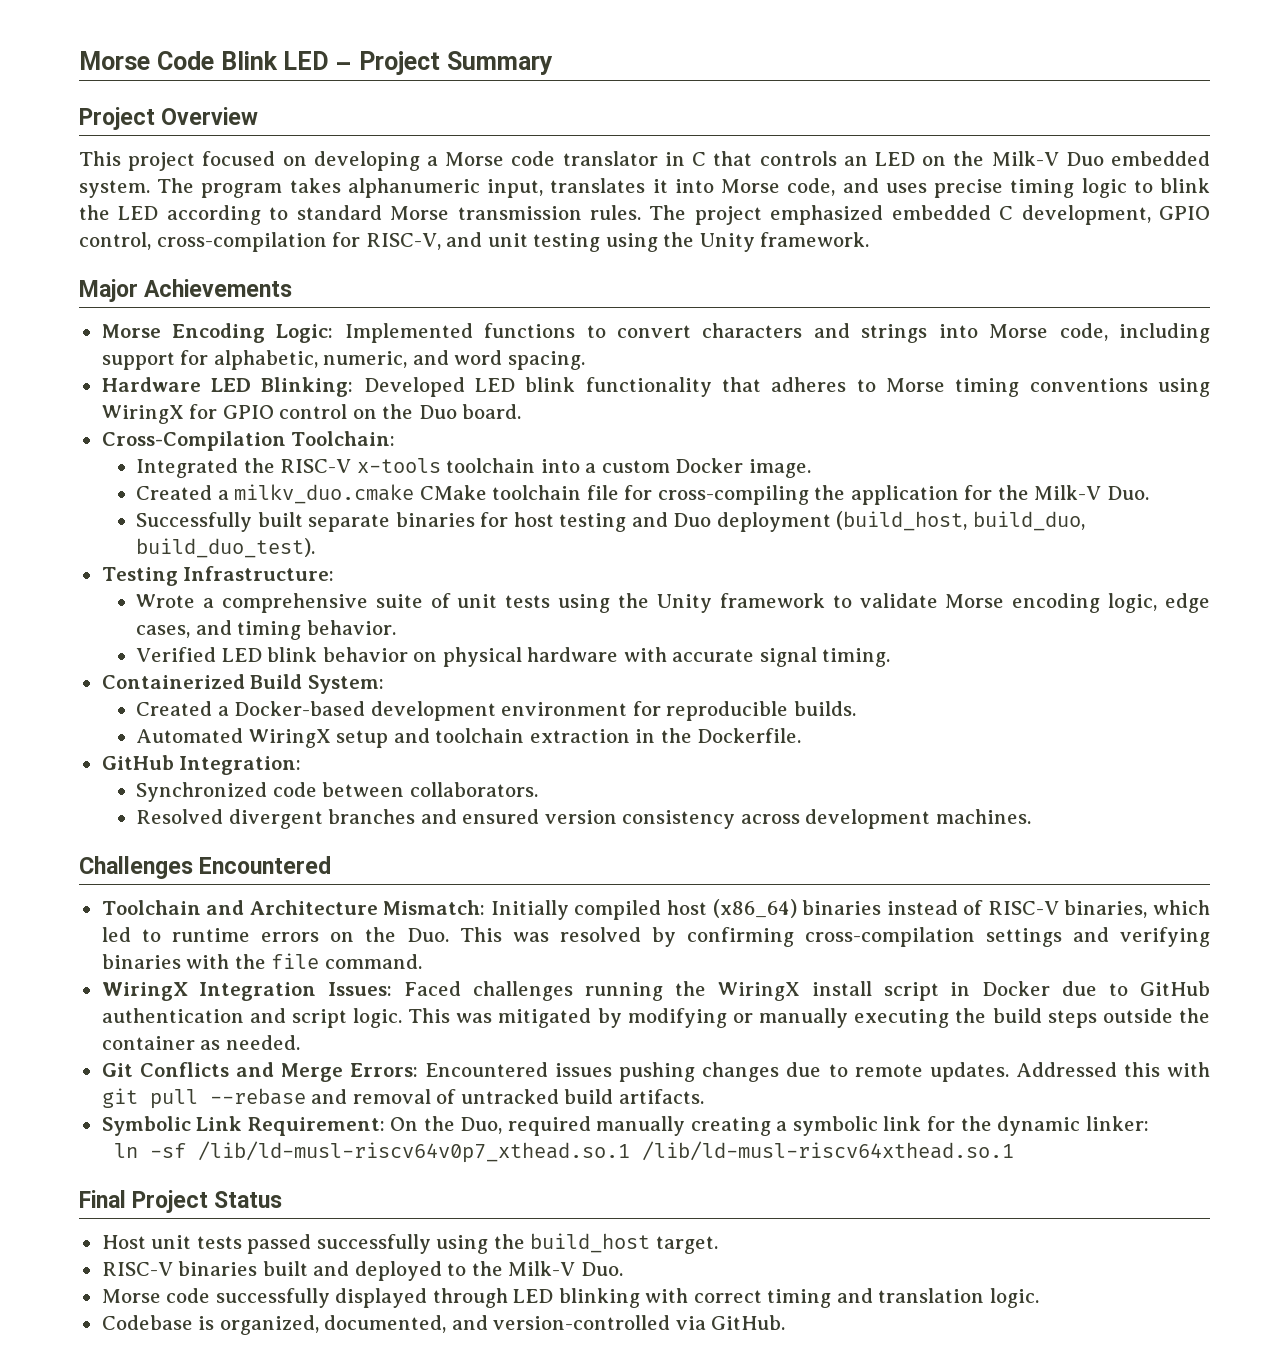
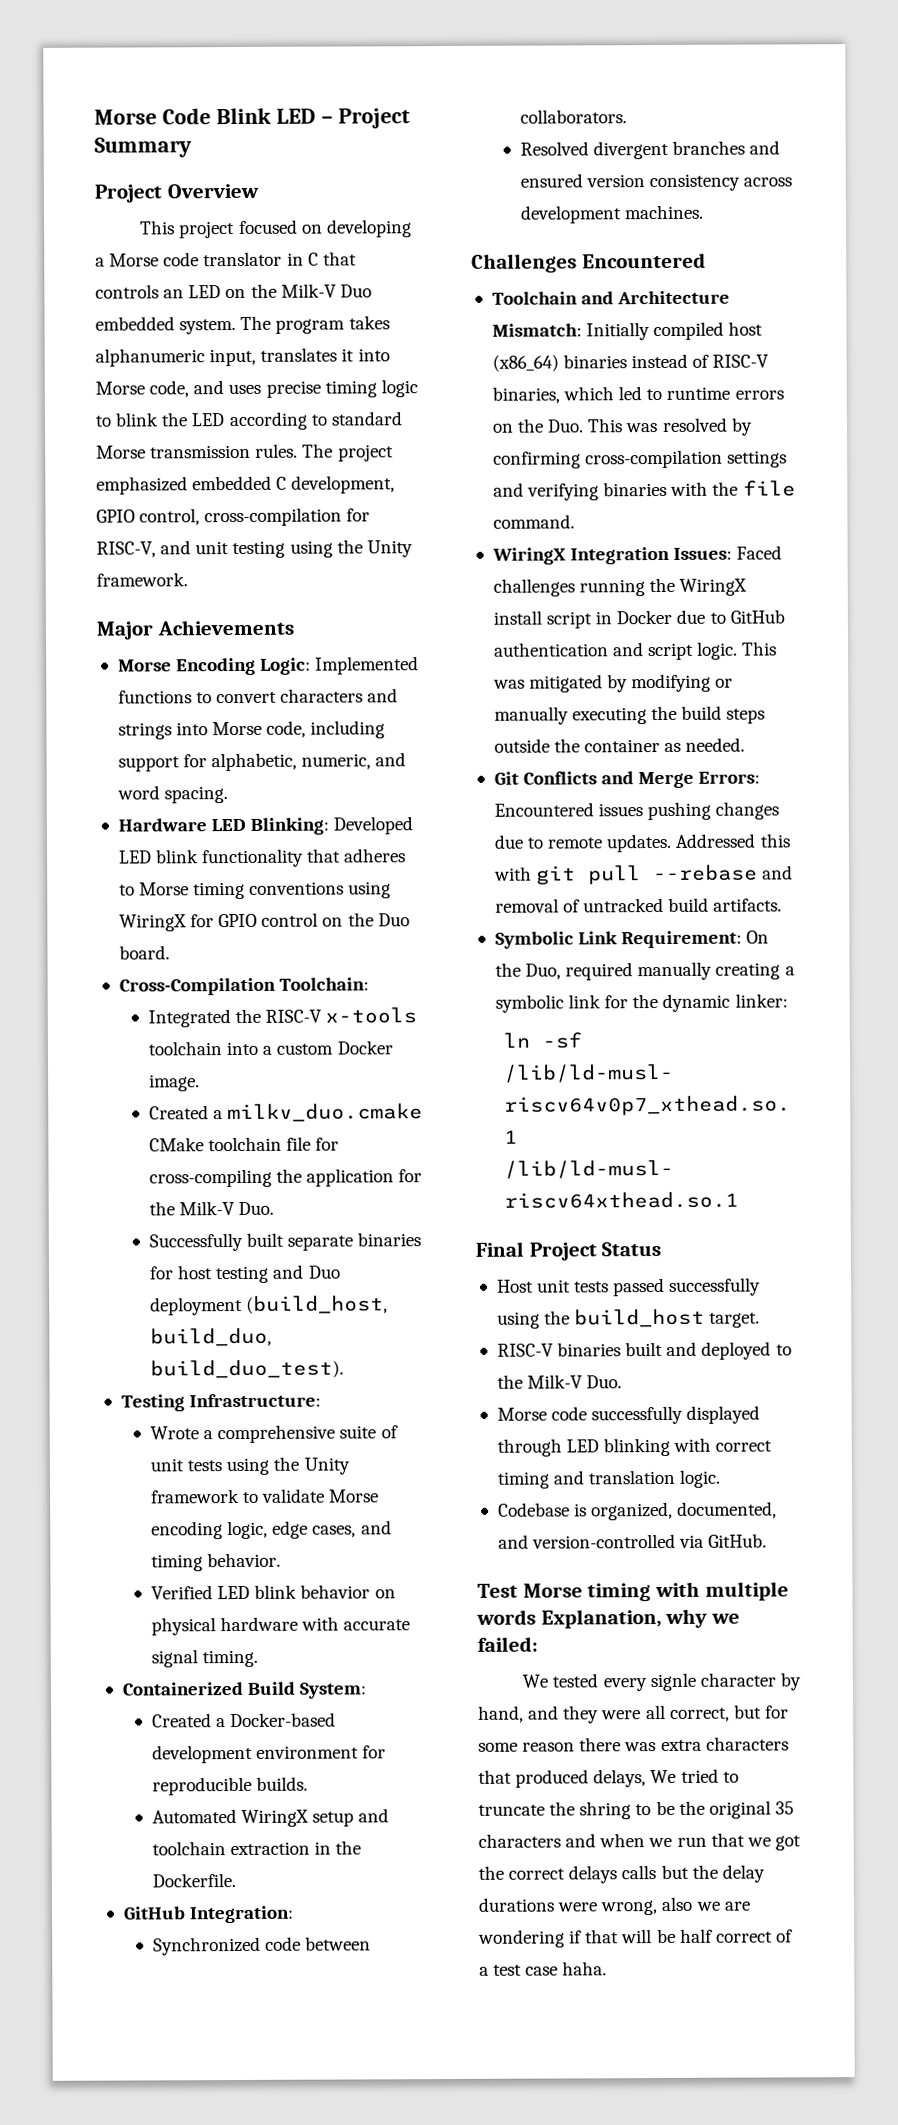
+ Test Morse timing with multiple words Explanation, why we failed:
+ We tested every signle character by hand, and they were all correct, but for some reason there was extra characters that produced delays, We tried to truncate the shring to be the original 35 characters and when we run that we got the correct delays calls but the delay durations were wrong, also we are wondering if that will be half correct of a test case haha.

